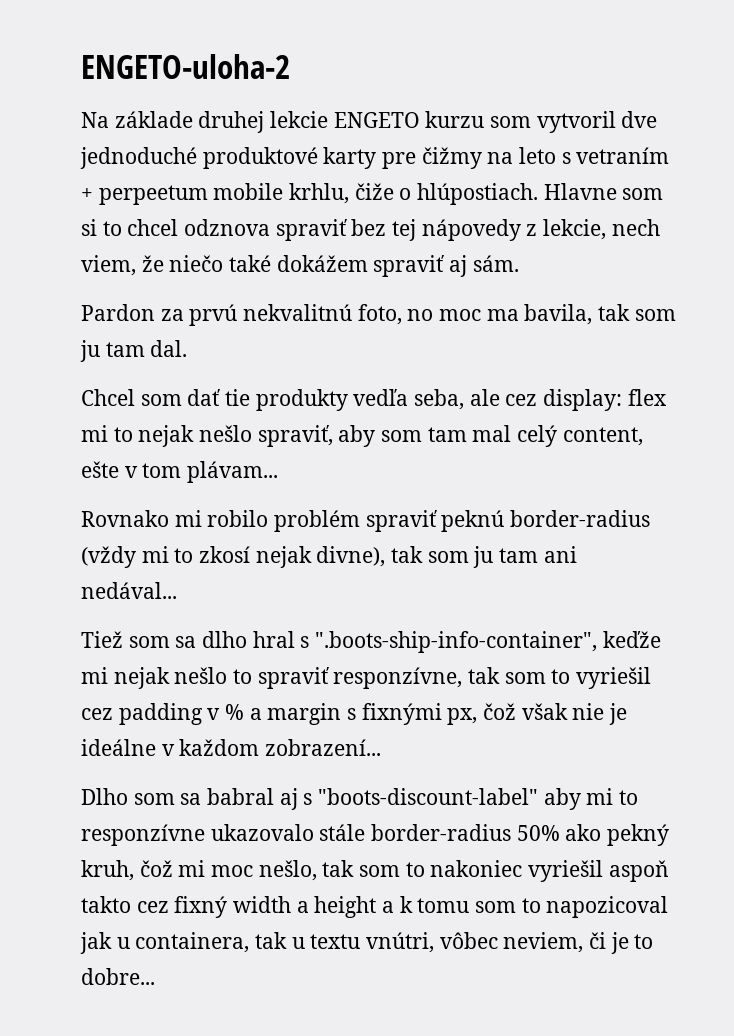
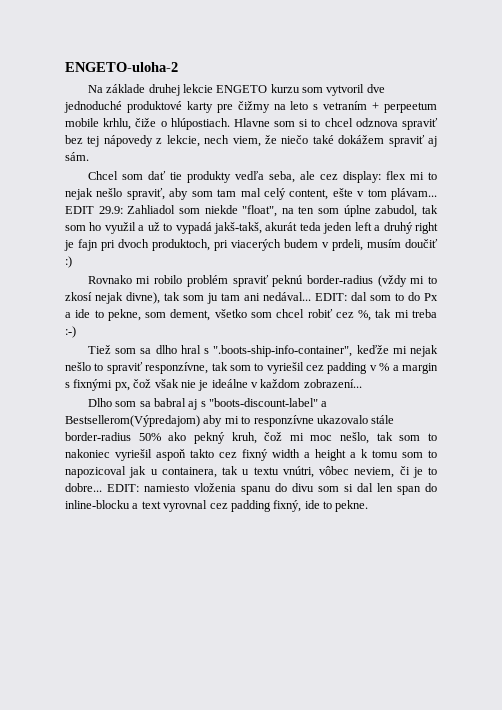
- Pardon za prvú nekvalitnú foto, no moc ma bavila, tak som ju tam dal.
+ EDIT 29.9: Zahliadol som niekde "float", na ten som úplne zabudol, tak som ho využil a už to vypadá jakš-takš, akurát teda jeden left a druhý right je fajn pri dvoch produktoch, pri viacerých budem v prdeli, musím doučiť :)
+ EDIT: dal som to do Px a ide to pekne, som dement, všetko som chcel robiť cez %, tak mi treba :-)
- Dlho som sa babral aj s "boots-discount-label" aby mi to responzívne ukazovalo stále border-radius 50% ako pekný kruh, čož mi moc nešlo, tak som to nakoniec vyriešil aspoň takto cez fixný width a height a k tomu som to napozicoval jak u containera, tak u textu vnútri, vôbec neviem, či je to dobre...
+ Dlho som sa babral aj s "boots-discount-label" a Bestsellerom(Výpredajom) aby mi to responzívne ukazovalo stále border-radius 50% ako pekný kruh, čož mi moc nešlo, tak som to nakoniec vyriešil aspoň takto cez fixný width a height a k tomu som to napozicoval jak u containera, tak u textu vnútri, vôbec neviem, či je to dobre...
+ EDIT: namiesto vloženia spanu do divu som si dal len span do inline-blocku a text vyrovnal cez padding fixný, ide to pekne.

